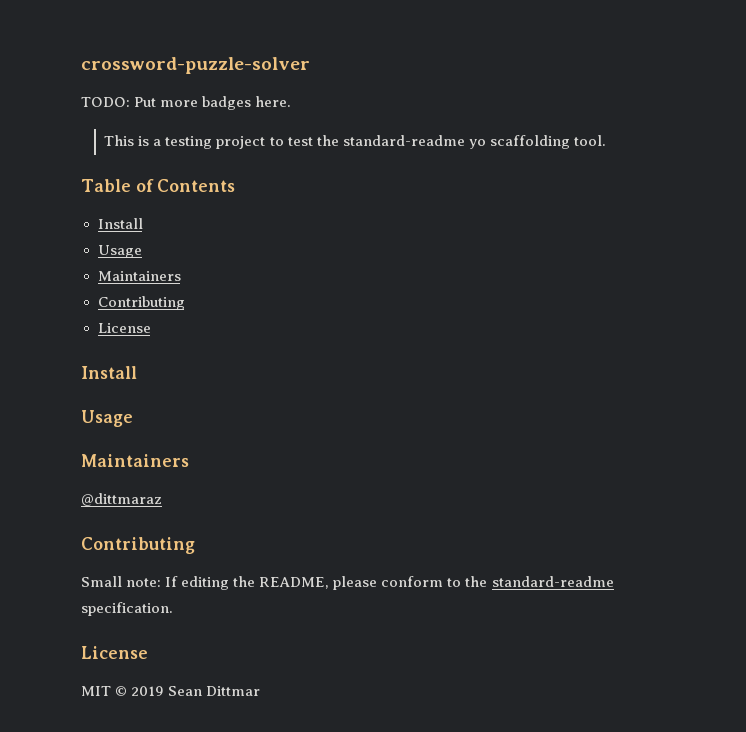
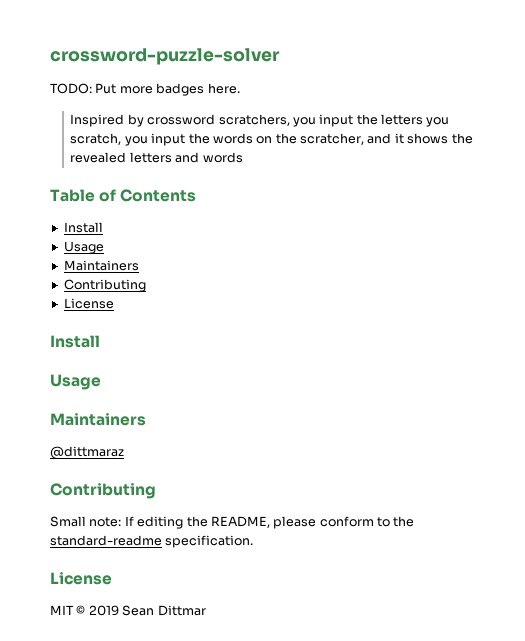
- This is a testing project to test the standard-readme yo scaffolding tool.
+ Inspired by crossword scratchers, you input the letters you scratch, you input the words on the scratcher, and it shows the revealed letters and words

